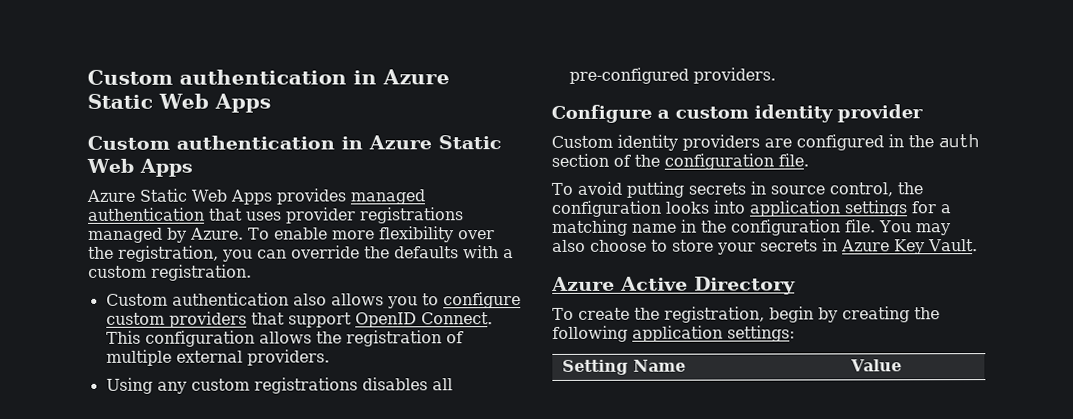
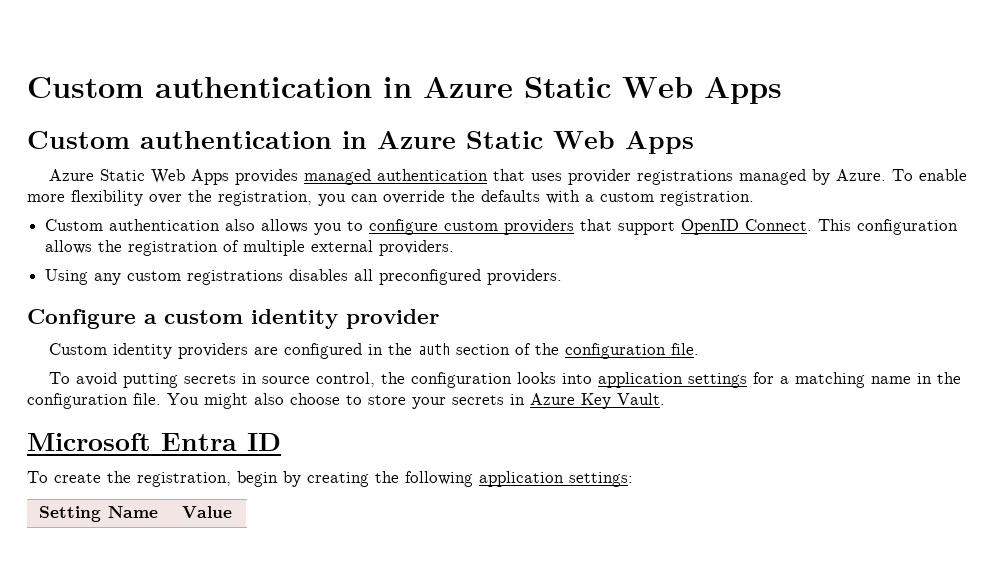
- Using any custom registrations disables all pre-configured providers.
+ Using any custom registrations disables all preconfigured providers.
- You may also choose to store your secrets in Azure Key Vault.
+ You might also choose to store your secrets in Azure Key Vault.
- Azure Active Directory
+ Microsoft Entra ID

